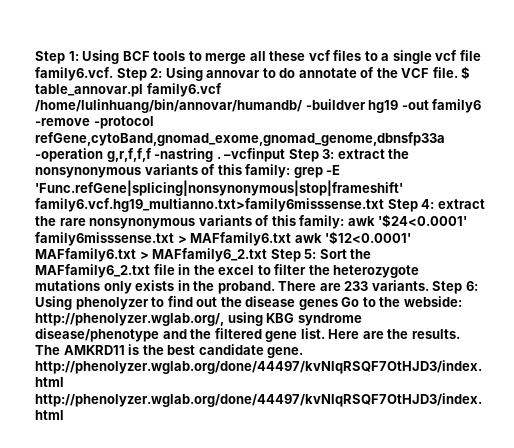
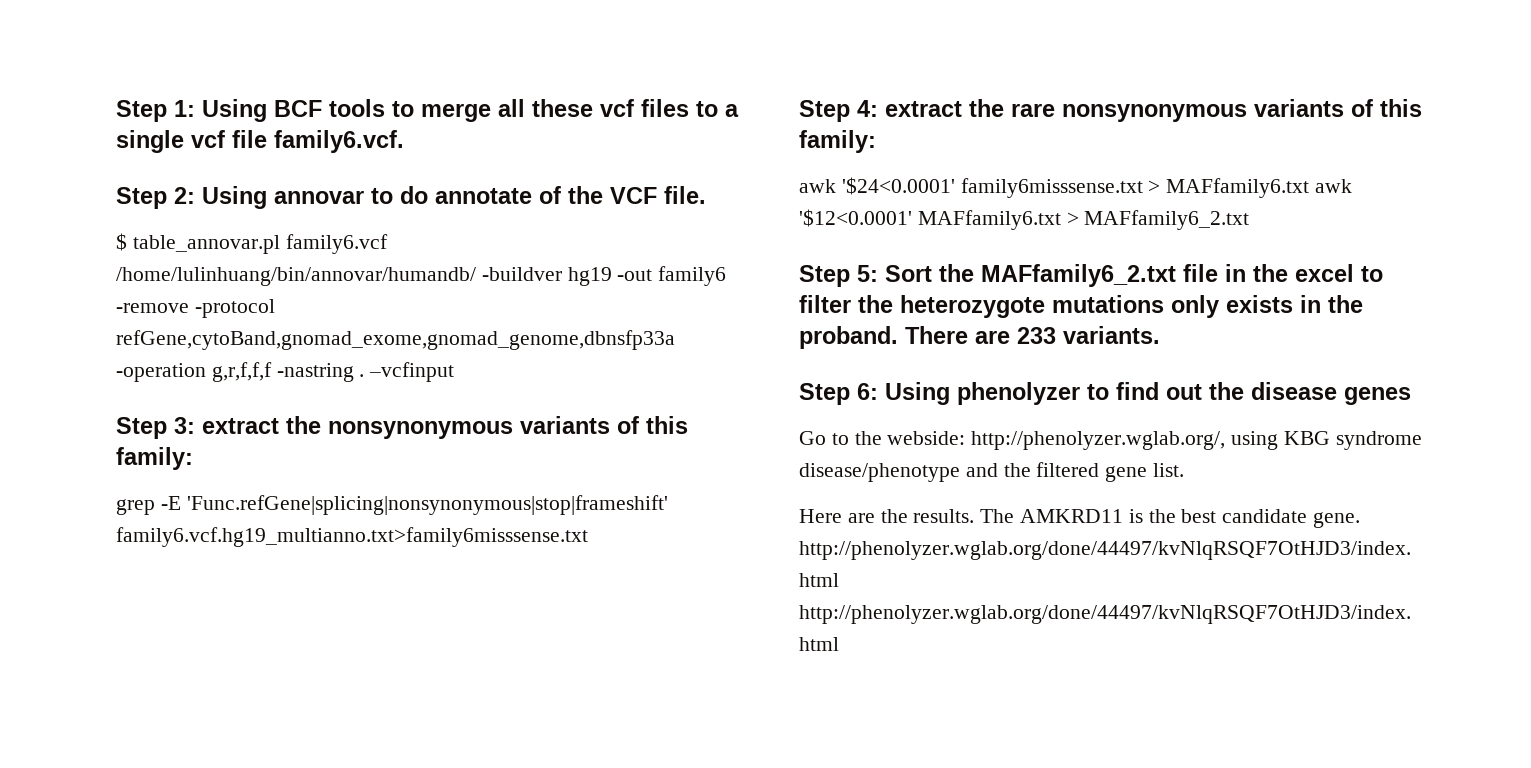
- Step 1: Using BCF tools to merge all these vcf files to a single vcf file family6.vcf. Step 2: Using annovar to do annotate of the VCF file. $ table_annovar.pl family6.vcf /home/lulinhuang/bin/annovar/humandb/ -buildver hg19 -out family6 -remove -protocol refGene,cytoBand,gnomad_exome,gnomad_genome,dbnsfp33a -operation g,r,f,f,f -nastring .
+ Step 1: Using BCF tools to merge all these vcf files to a single vcf file family6.vcf.
+ Step 2: Using annovar to do annotate of the VCF file.
+ $ table_annovar.pl family6.vcf /home/lulinhuang/bin/annovar/humandb/ -buildver hg19 -out family6 -remove -protocol refGene,cytoBand,gnomad_exome,gnomad_genome,dbnsfp33a -operation g,r,f,f,f -nastring .
- –vcfinput Step 3: extract the nonsynonymous variants of this family: grep -E 'Func.refGene|splicing|nonsynonymous|stop|frameshift' family6.vcf.hg19_multianno.txt>family6misssense.txt Step 4: extract the rare nonsynonymous variants of this family: awk '$24<0.0001' family6misssense.txt > MAFfamily6.txt awk '$12<0.0001' MAFfamily6.txt > MAFfamily6_2.txt Step 5: Sort the MAFfamily6_2.txt file in the excel to filter the heterozygote mutations only exists in the proband.
+ –vcfinput
+ Step 3: extract the nonsynonymous variants of this family:
+ grep -E 'Func.refGene|splicing|nonsynonymous|stop|frameshift' family6.vcf.hg19_multianno.txt>family6misssense.txt
+ Step 4: extract the rare nonsynonymous variants of this family:
+ awk '$24<0.0001' family6misssense.txt > MAFfamily6.txt awk '$12<0.0001' MAFfamily6.txt > MAFfamily6_2.txt
+ Step 5: Sort the MAFfamily6_2.txt file in the excel to filter the heterozygote mutations only exists in the proband.
- There are 233 variants. Step 6: Using phenolyzer to find out the disease genes Go to the webside: http://phenolyzer.wglab.org/, using KBG syndrome disease/phenotype and the filtered gene list. Here are the results.
+ There are 233 variants.
+ Step 6: Using phenolyzer to find out the disease genes
+ Go to the webside: http://phenolyzer.wglab.org/, using KBG syndrome disease/phenotype and the filtered gene list.
+ Here are the results.

